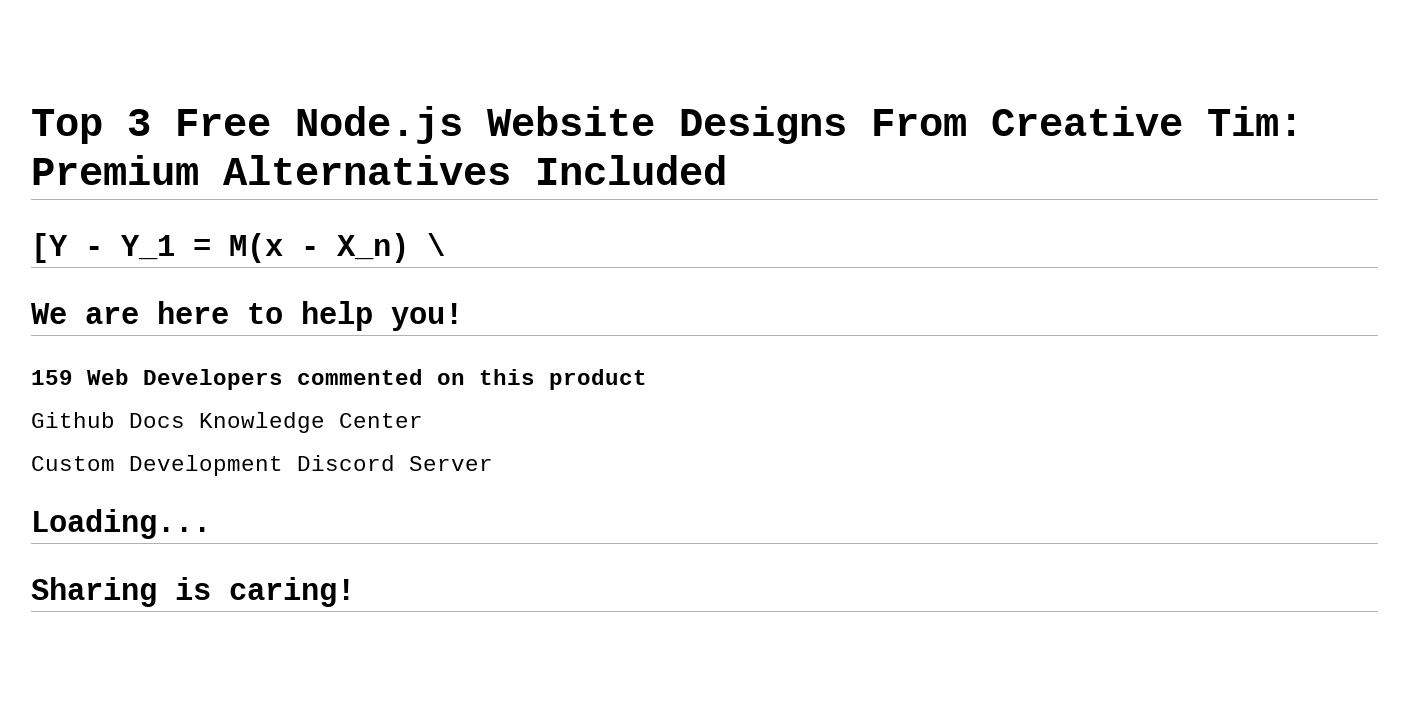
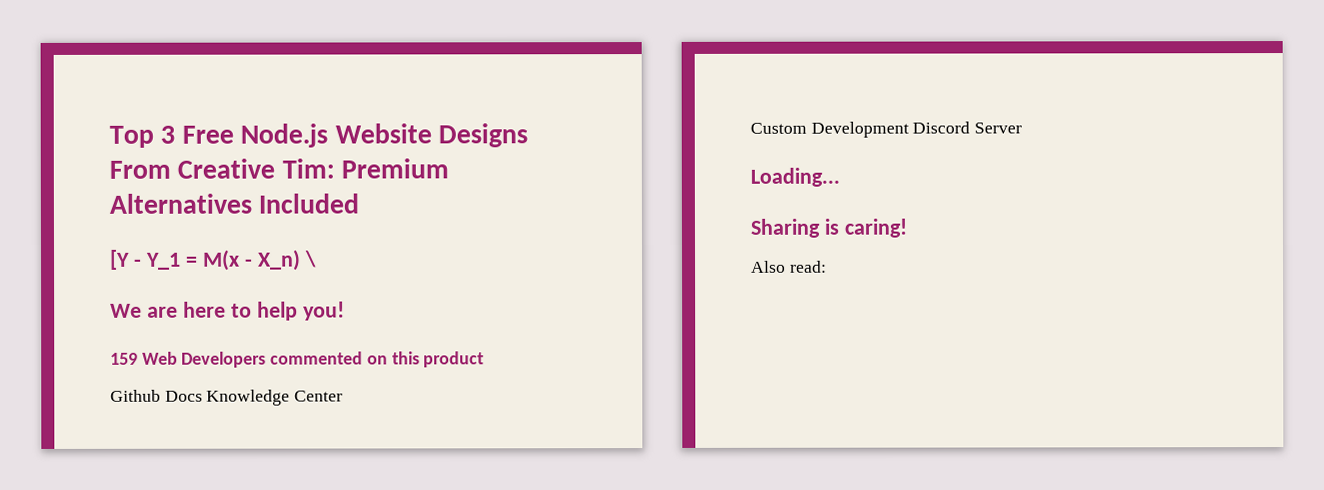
+ Also read:

